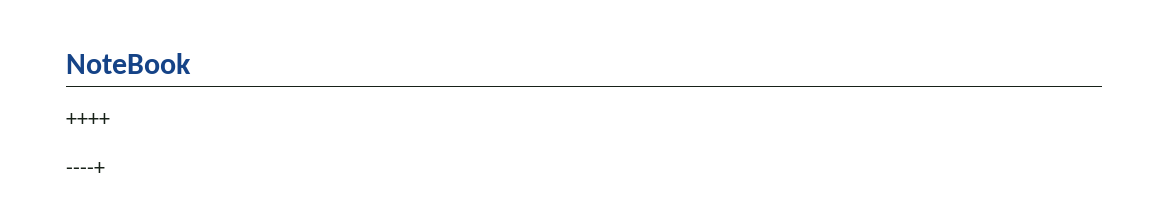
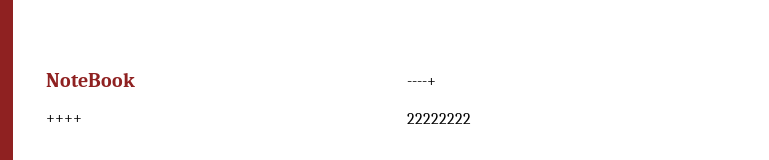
+ 22222222

